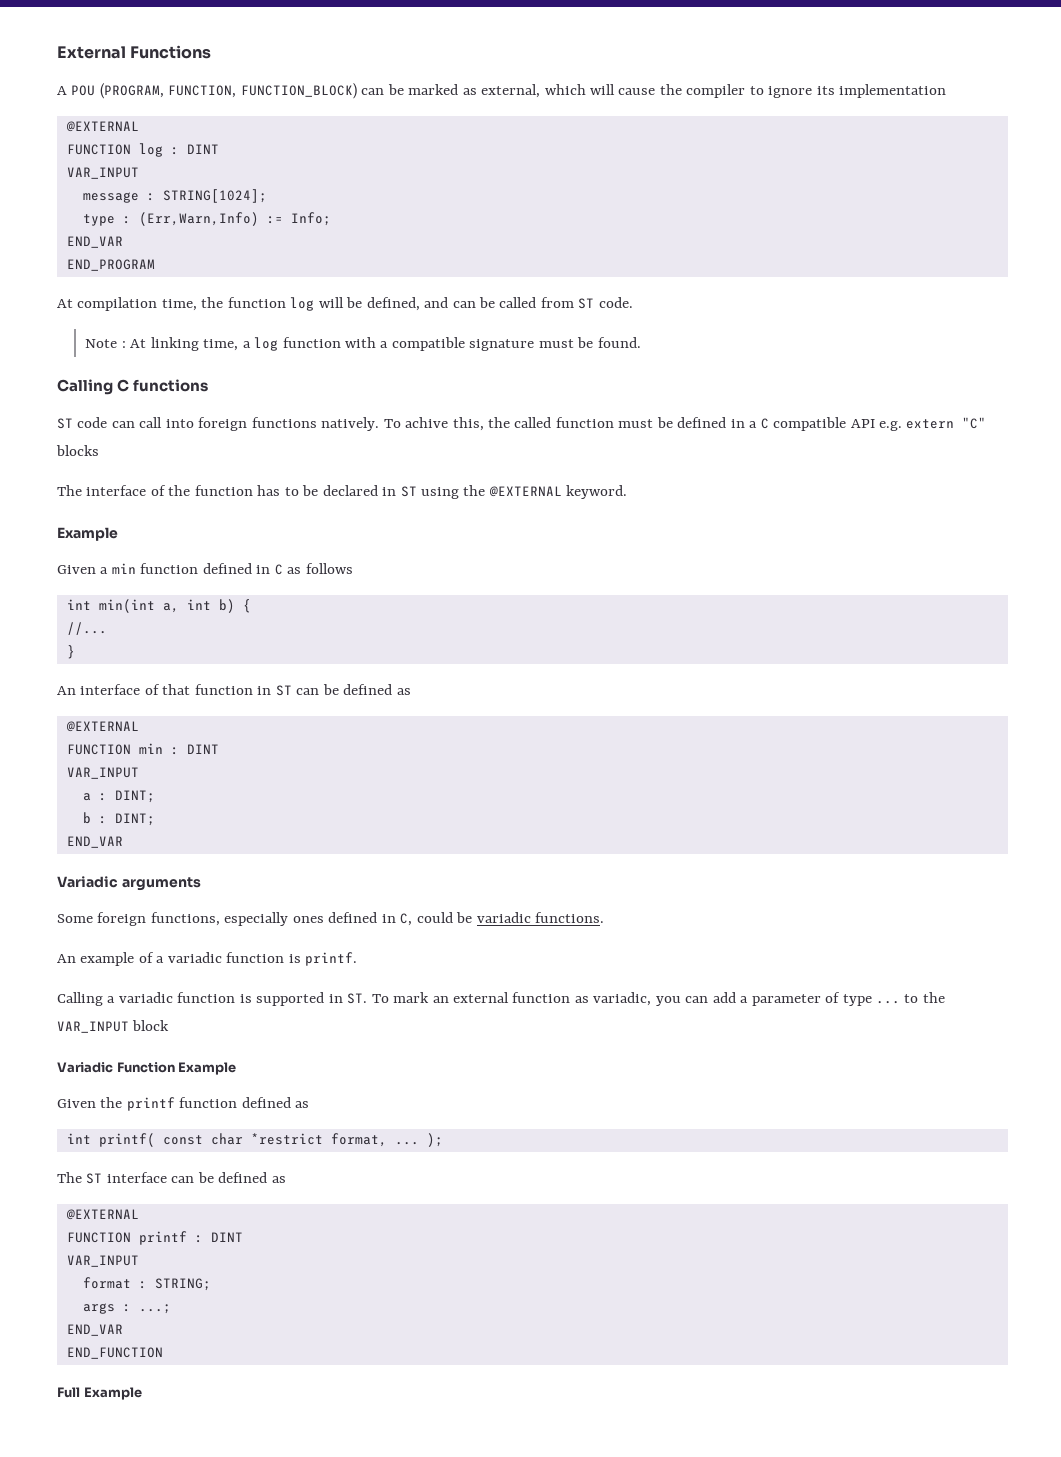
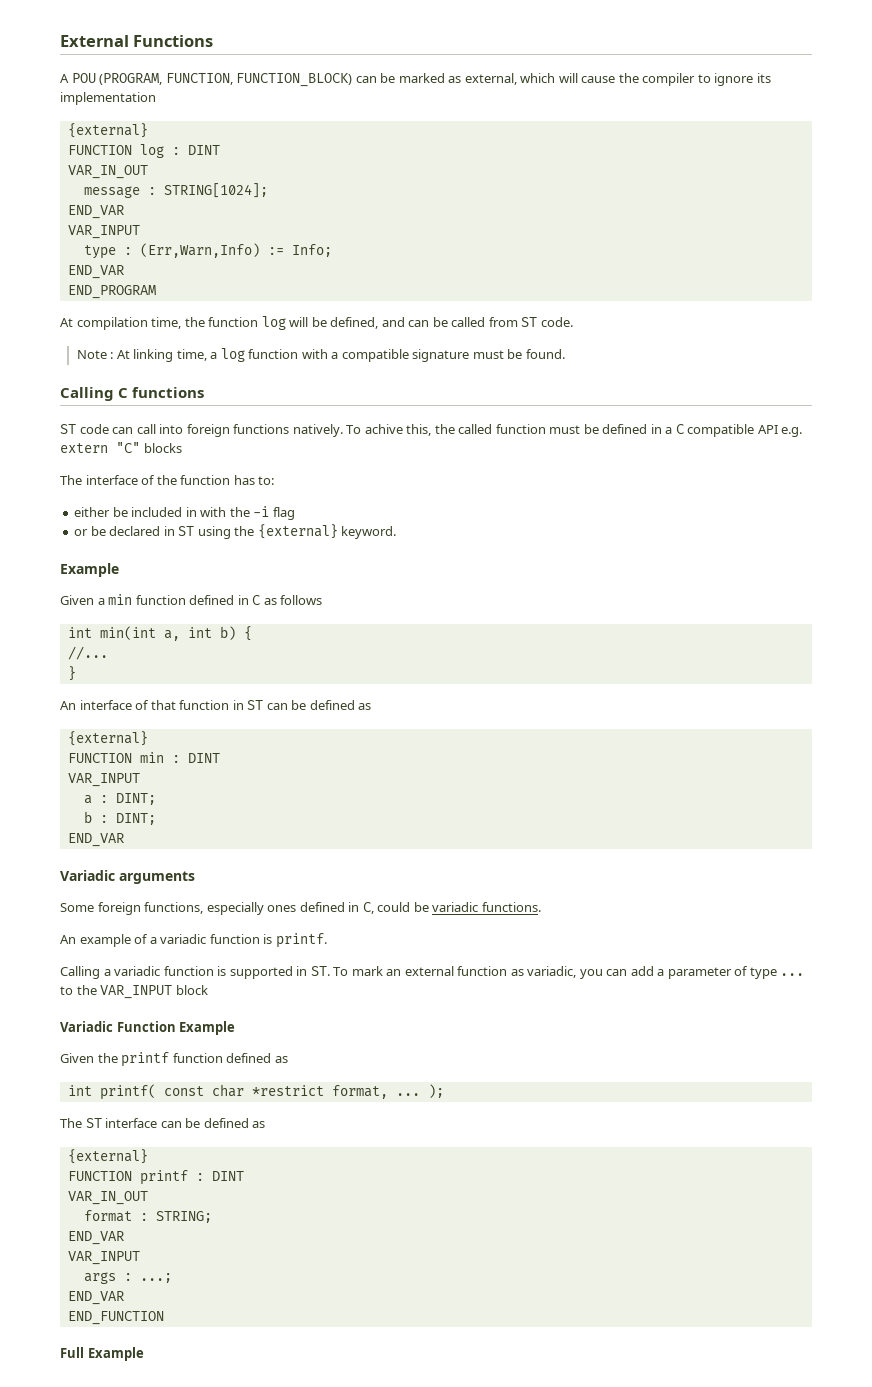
  A POU (PROGRAM, FUNCTION, FUNCTION_BLOCK) can be marked as external, which will cause the compiler to ignore its implementation
- @EXTERNAL
+ {external}
  FUNCTION log : DINT
- VAR_INPUT
+ VAR_IN_OUT
  message : STRING[1024];
+ END_VAR
+ VAR_INPUT
- The interface of the function has to be declared in ST using the @EXTERNAL keyword.
+ The interface of the function has to:
+ either be included in with the -i flag
+ or be declared in ST using the {external} keyword.
  An interface of that function in ST can be defined as
- @EXTERNAL
+ {external}
  The ST interface can be defined as
- @EXTERNAL
+ {external}
  FUNCTION printf : DINT
- VAR_INPUT
+ VAR_IN_OUT
  format : STRING;
+ END_VAR
+ VAR_INPUT

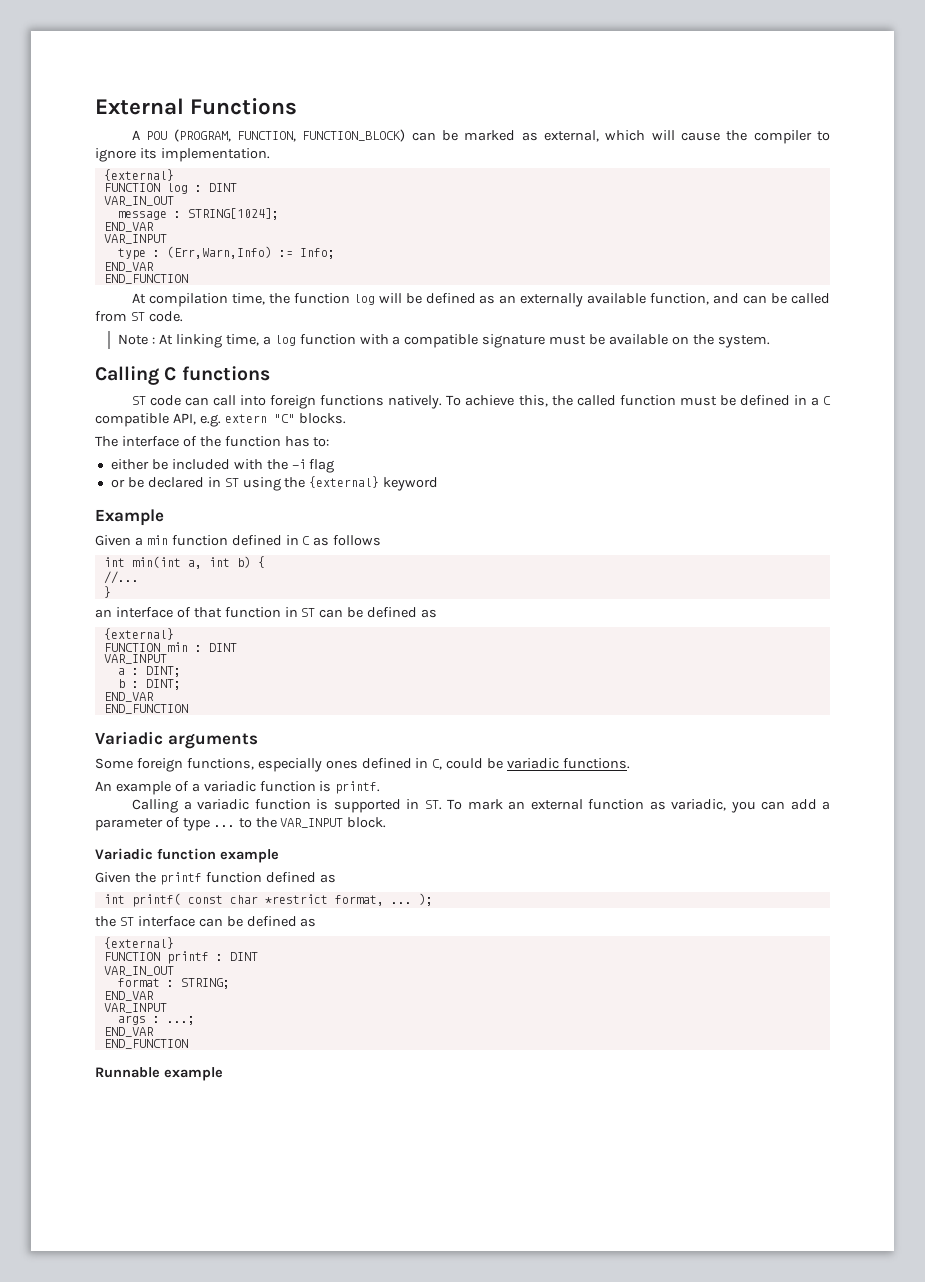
- A POU (PROGRAM, FUNCTION, FUNCTION_BLOCK) can be marked as external, which will cause the compiler to ignore its implementation
+ A POU (PROGRAM, FUNCTION, FUNCTION_BLOCK) can be marked as external, which will cause the compiler to ignore its implementation.
  type : (Err,Warn,Info) := Info;
  END_VAR
- END_PROGRAM
+ END_FUNCTION
- At compilation time, the function log will be defined, and can be called from ST code.
+ At compilation time, the function log will be defined as an externally available function, and can be called from ST code.
- Note : At linking time, a log function with a compatible signature must be found.
+ Note : At linking time, a log function with a compatible signature must be available on the system.
- To achive this, the called function must be defined in a C compatible API e.g. extern "C" blocks
+ To achieve this, the called function must be defined in a C compatible API, e.g. extern "C" blocks.
- either be included in with the -i flag
+ either be included with the -i flag
- or be declared in ST using the {external} keyword.
+ or be declared in ST using the {external} keyword
- An interface of that function in ST can be defined as
+ an interface of that function in ST can be defined as
  b : DINT;
  END_VAR
+ END_FUNCTION
- Calling a variadic function is supported in ST. To mark an external function as variadic, you can add a parameter of type ... to the VAR_INPUT block
- Variadic Function Example
+ Calling a variadic function is supported in ST. To mark an external function as variadic, you can add a parameter of type ... to the VAR_INPUT block.
+ Variadic function example
- The ST interface can be defined as
+ the ST interface can be defined as
- Full Example
+ Runnable example

